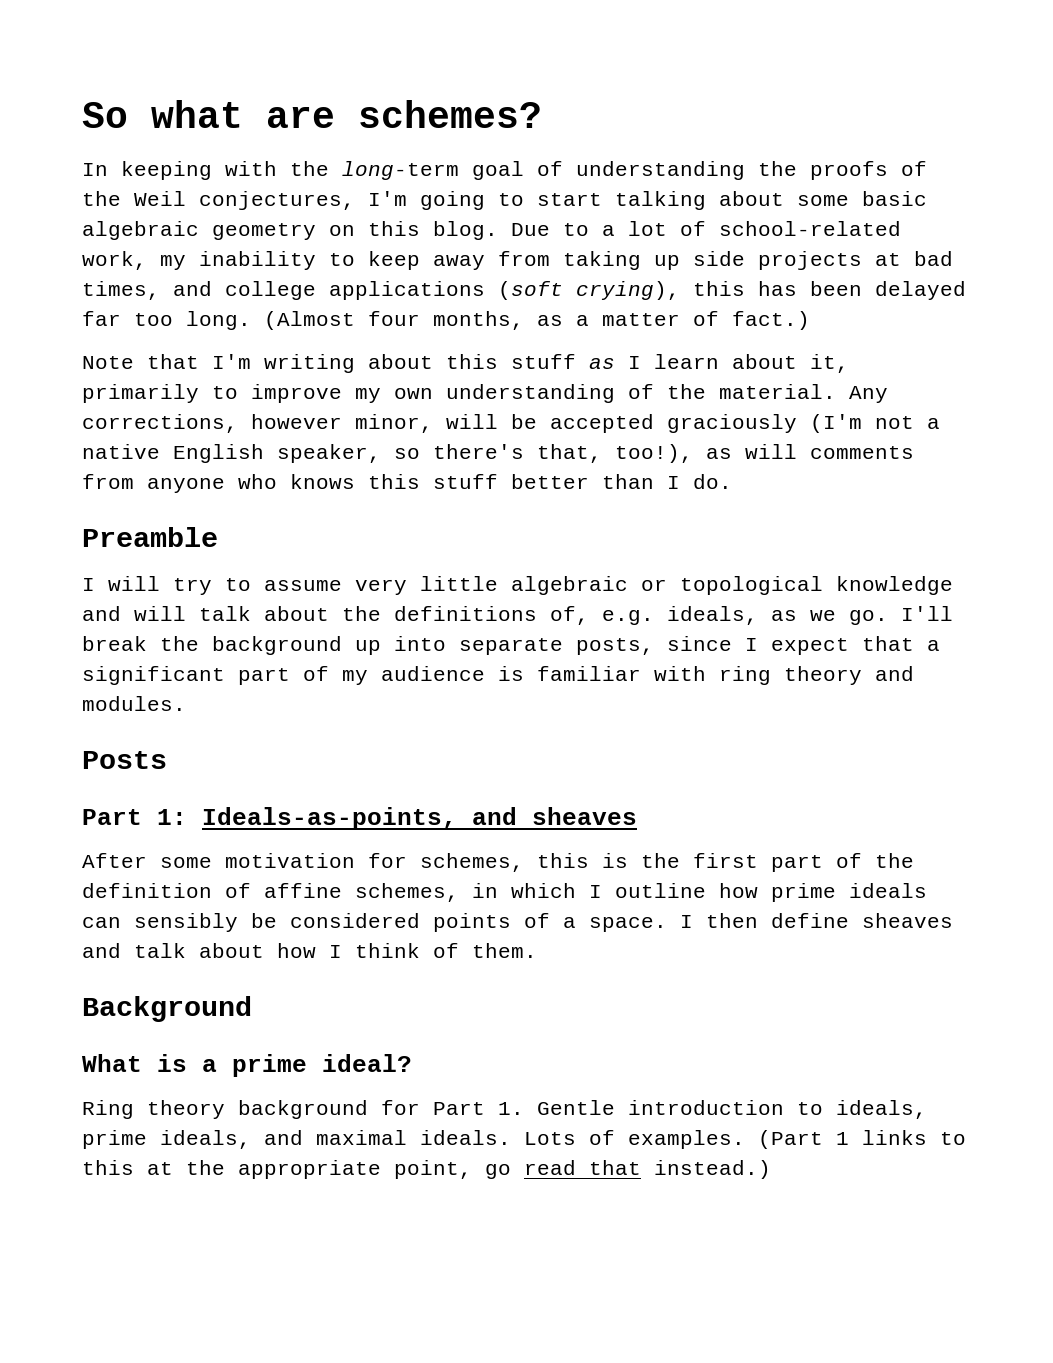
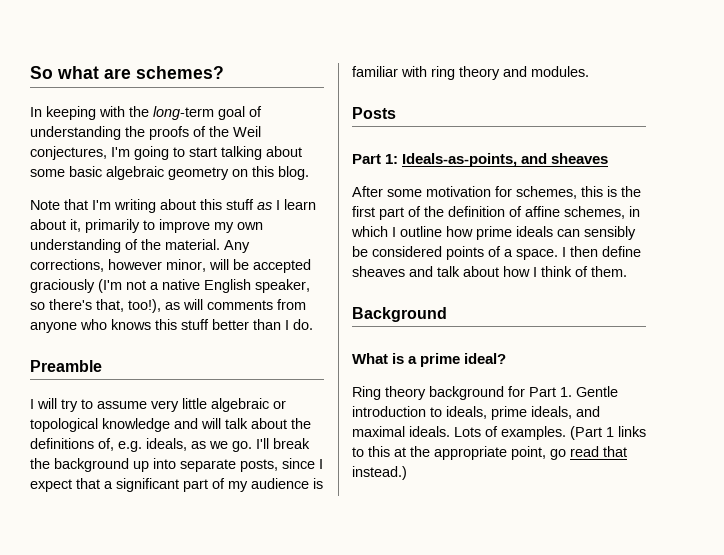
- Due to a lot of school-related work, my inability to keep away from taking up side projects at bad times, and college applications (soft crying), this has been delayed far too long. (Almost four months, as a matter of fact.)

